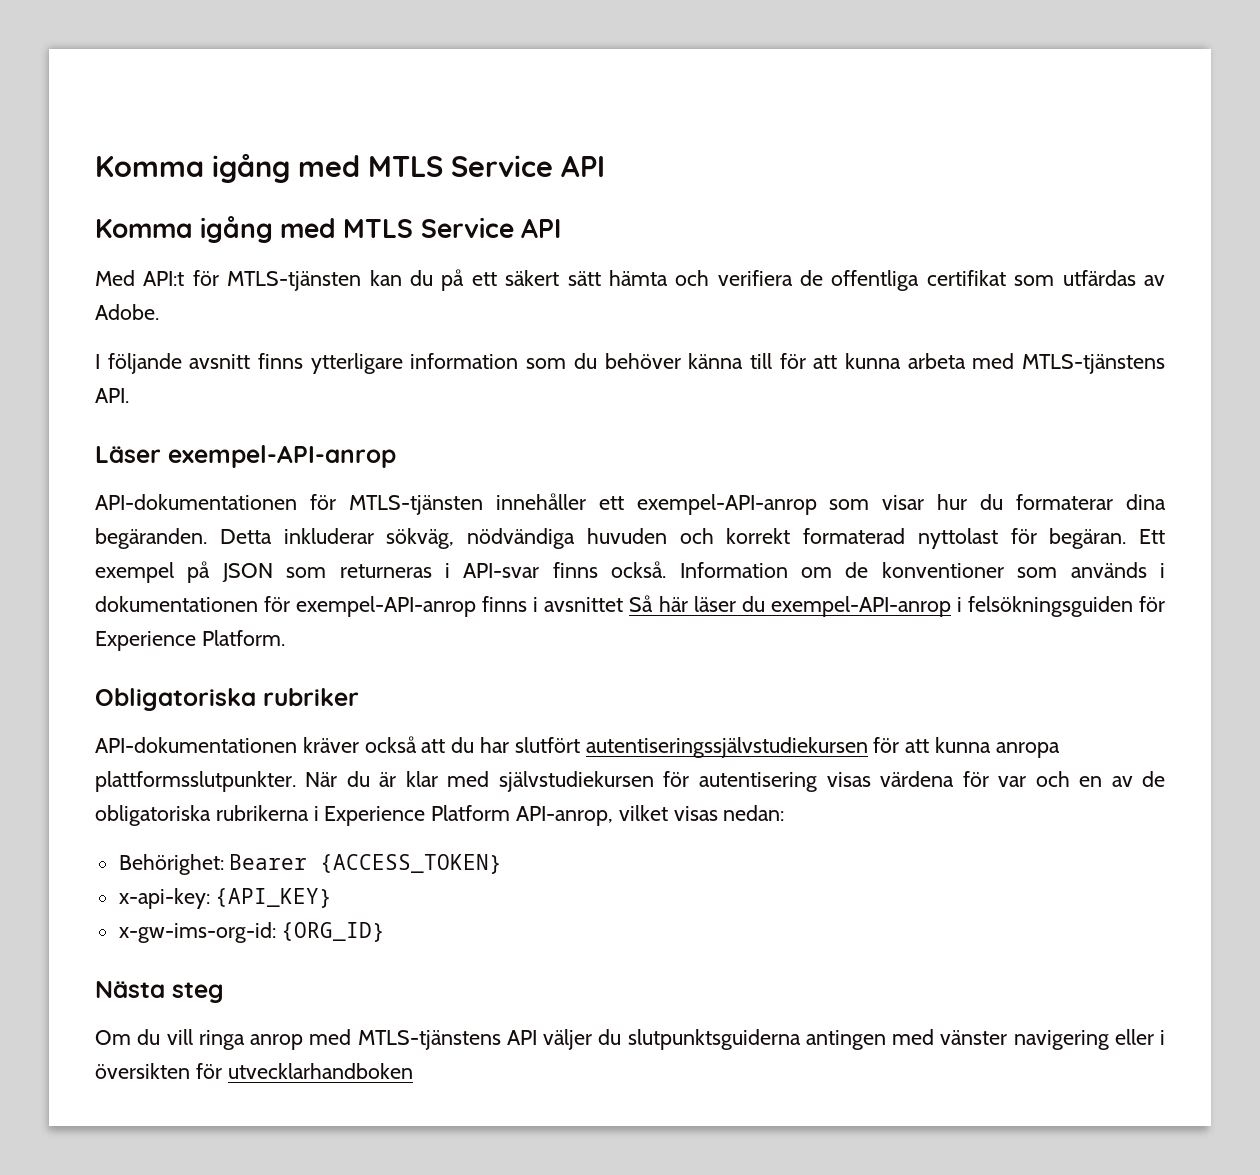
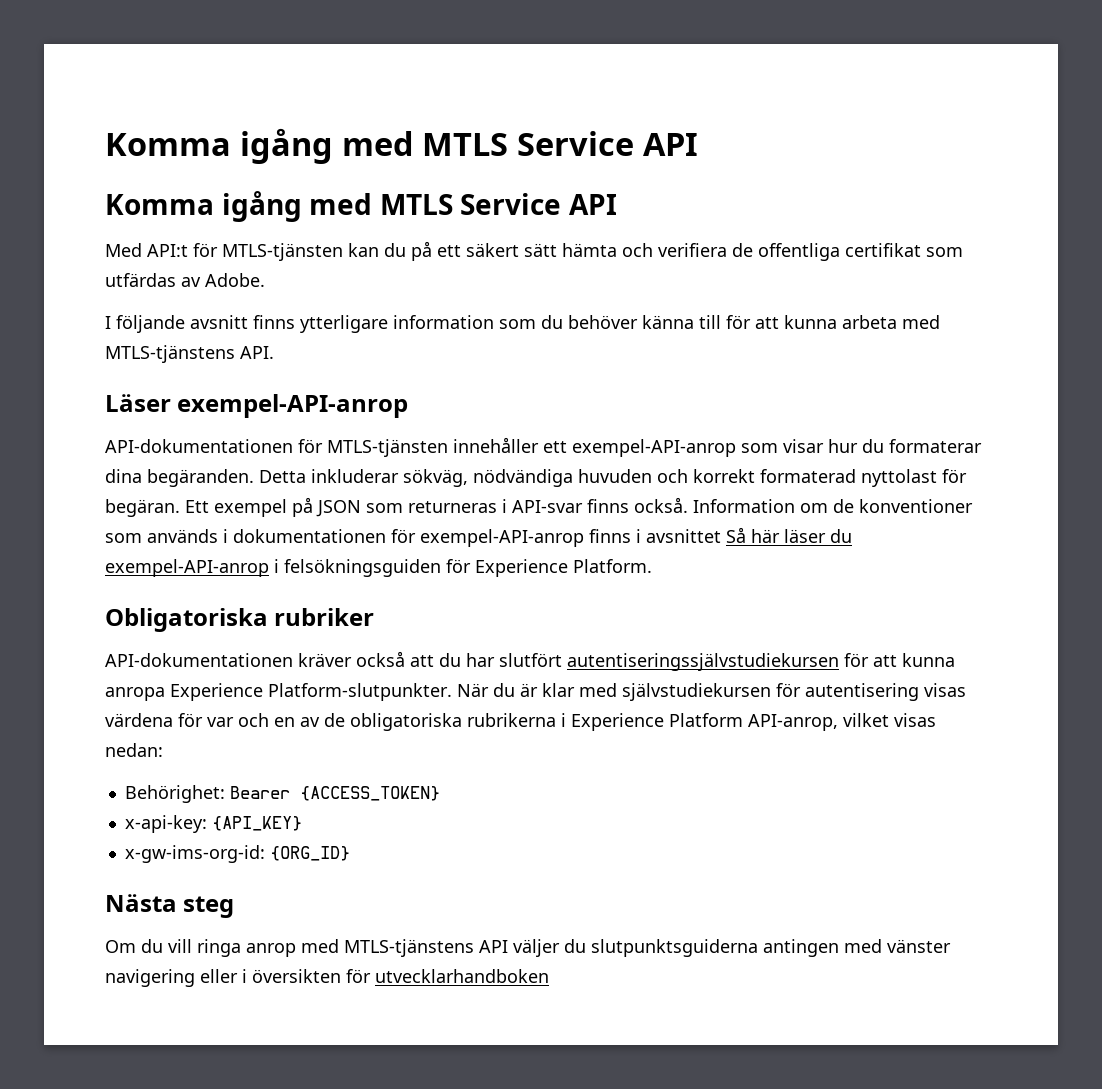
- API-dokumentationen kräver också att du har slutfört autentiseringssjälvstudiekursen för att kunna anropa plattformsslutpunkter.
+ API-dokumentationen kräver också att du har slutfört autentiseringssjälvstudiekursen för att kunna anropa Experience Platform-slutpunkter.

